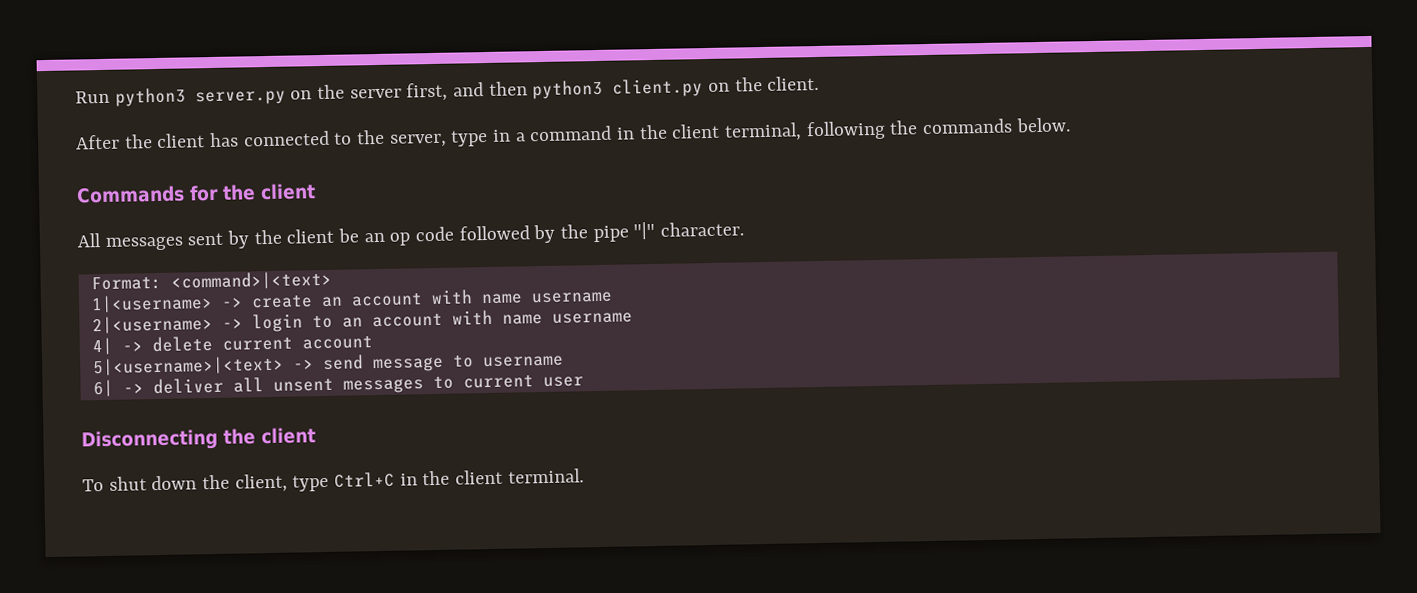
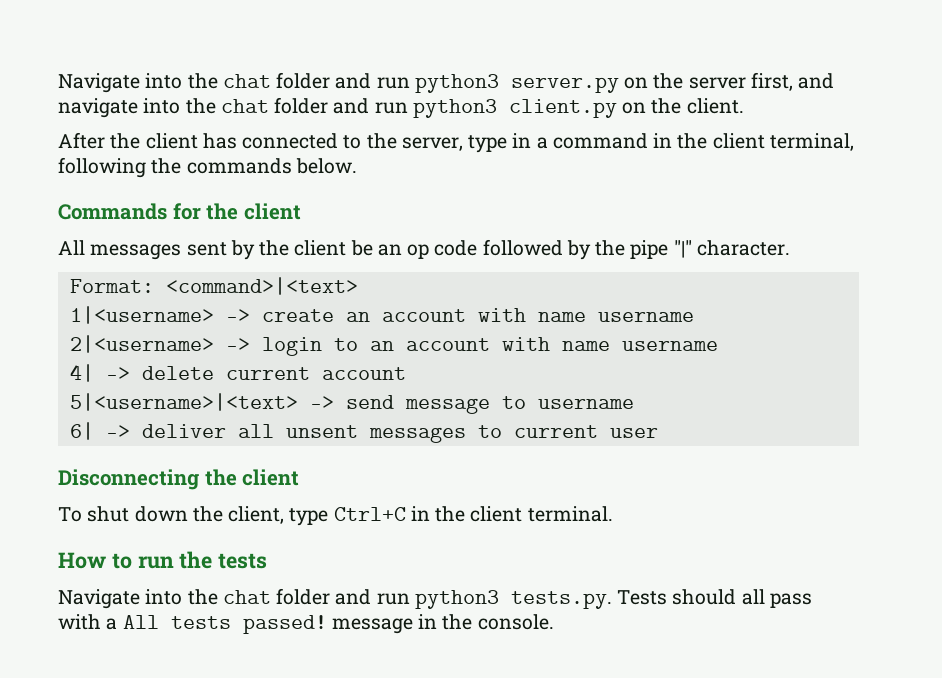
- Run python3 server.py on the server first, and then python3 client.py on the client.
+ Navigate into the chat folder and run python3 server.py on the server first, and navigate into the chat folder and run python3 client.py on the client.
+ How to run the tests
+ Navigate into the chat folder and run python3 tests.py. Tests should all pass with a All tests passed! message in the console.

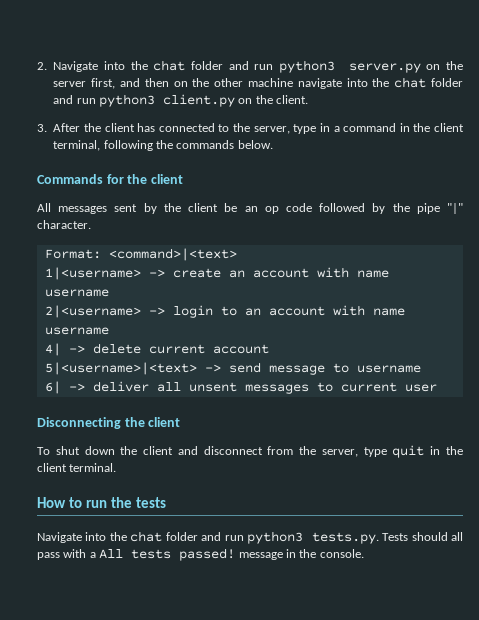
- Navigate into the chat folder and run python3 server.py on the server first, and navigate into the chat folder and run python3 client.py on the client.
+ 2. Navigate into the chat folder and run python3 server.py on the server first, and then on the other machine navigate into the chat folder and run python3 client.py on the client.
- After the client has connected to the server, type in a command in the client terminal, following the commands below.
+ 3. After the client has connected to the server, type in a command in the client terminal, following the commands below.
- To shut down the client, type Ctrl+C in the client terminal.
+ To shut down the client and disconnect from the server, type quit in the client terminal.

